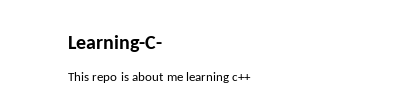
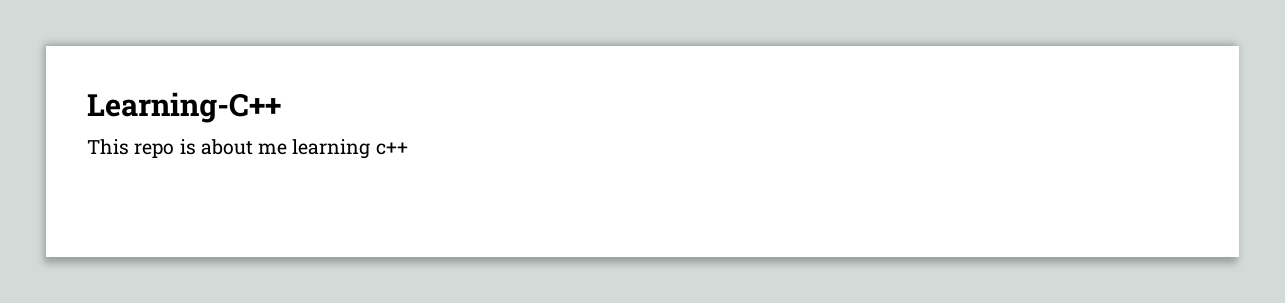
- Learning-C-
+ Learning-C++

